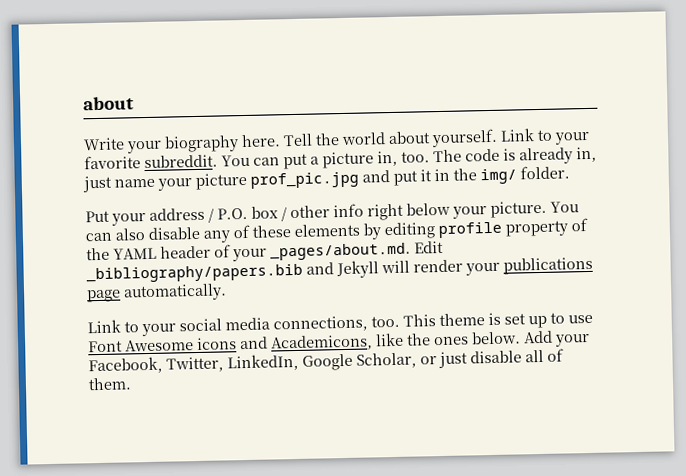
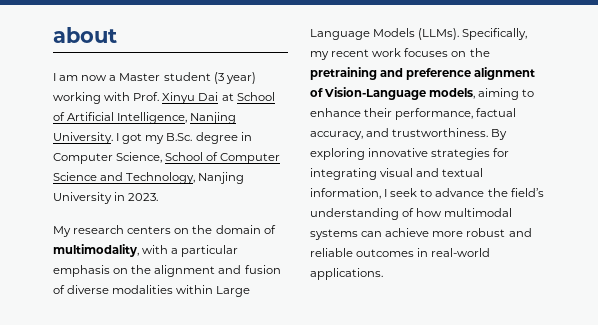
- Write your biography here. Tell the world about yourself. Link to your favorite subreddit. You can put a picture in, too. The code is already in, just name your picture prof_pic.jpg and put it in the img/ folder.
- Put your address / P.O. box / other info right below your picture. You can also disable any of these elements by editing profile property of the YAML header of your _pages/about.md. Edit _bibliography/papers.bib and Jekyll will render your publications page automatically.
- Link to your social media connections, too. This theme is set up to use Font Awesome icons and Academicons, like the ones below. Add your Facebook, Twitter, LinkedIn, Google Scholar, or just disable all of them.
+ I am now a Master student (3 year) working with Prof. Xinyu Dai at School of Artificial Intelligence, Nanjing University. I got my B.Sc. degree in Computer Science, School of Computer Science and Technology, Nanjing University in 2023.
+ My research centers on the domain of multimodality, with a particular emphasis on the alignment and fusion of diverse modalities within Large Language Models (LLMs). Specifically, my recent work focuses on the pretraining and preference alignment of Vision-Language models, aiming to enhance their performance, factual accuracy, and trustworthiness. By exploring innovative strategies for integrating visual and textual information, I seek to advance the field’s understanding of how multimodal systems can achieve more robust and reliable outcomes in real-world applications.

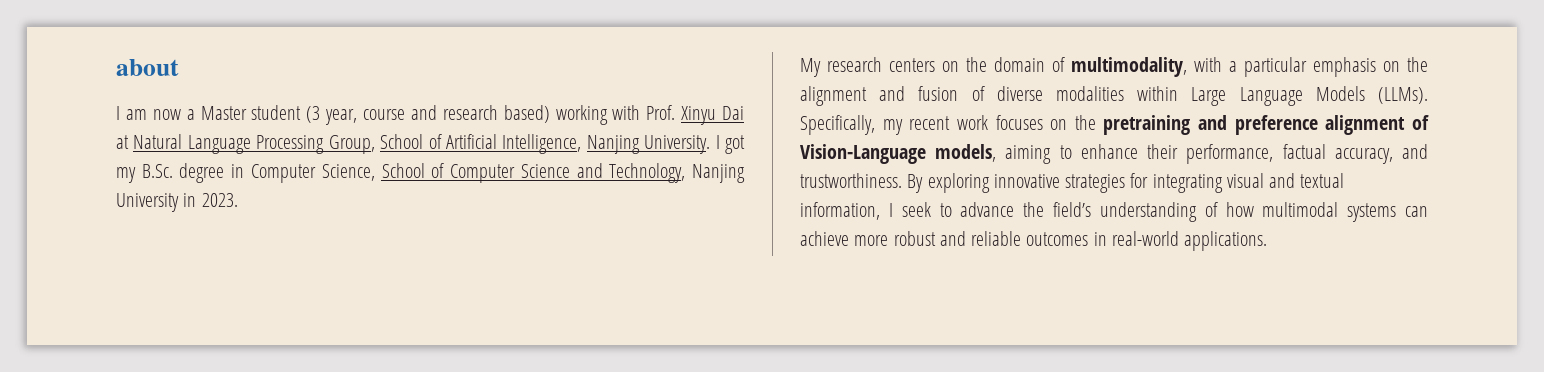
- I am now a Master student (3 year) working with Prof. Xinyu Dai at School of Artificial Intelligence, Nanjing University.
+ I am now a Master student (3 year, course and research based) working with Prof. Xinyu Dai at Natural Language Processing Group, School of Artificial Intelligence, Nanjing University.

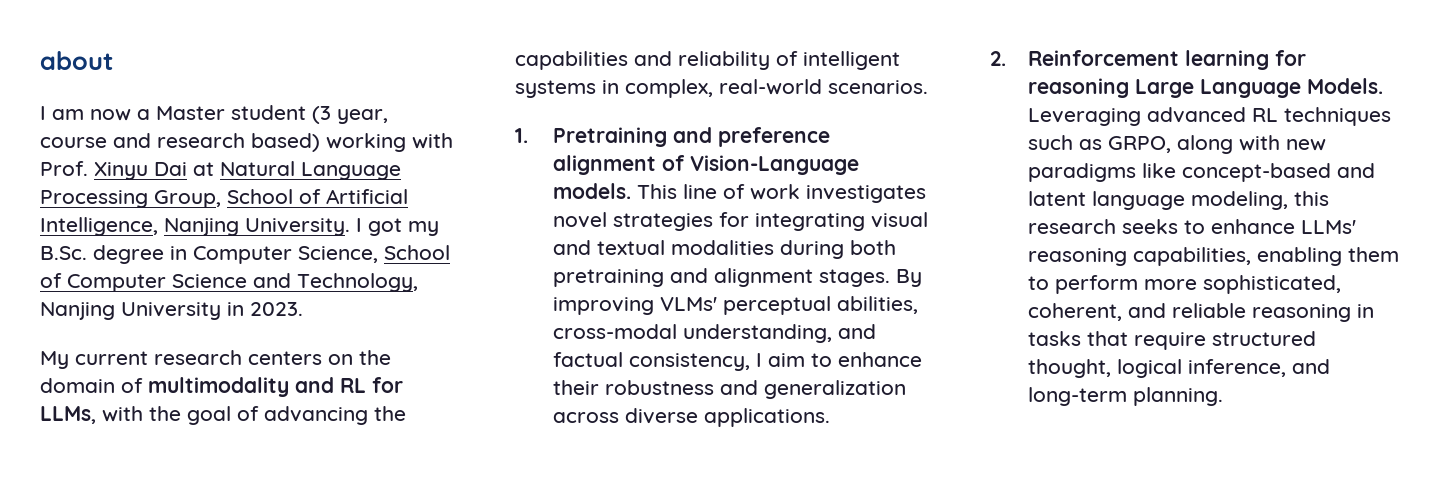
- My research centers on the domain of multimodality, with a particular emphasis on the alignment and fusion of diverse modalities within Large Language Models (LLMs). Specifically, my recent work focuses on the pretraining and preference alignment of Vision-Language models, aiming to enhance their performance, factual accuracy, and trustworthiness. By exploring innovative strategies for integrating visual and textual information, I seek to advance the field’s understanding of how multimodal systems can achieve more robust and reliable outcomes in real-world applications.
+ My current research centers on the domain of multimodality and RL for LLMs, with the goal of advancing the capabilities and reliability of intelligent systems in complex, real-world scenarios.
+ 1. Pretraining and preference alignment of Vision-Language models. This line of work investigates novel strategies for integrating visual and textual modalities during both pretraining and alignment stages. By improving VLMs' perceptual abilities, cross-modal understanding, and factual consistency, I aim to enhance their robustness and generalization across diverse applications.
+ 2. Reinforcement learning for reasoning Large Language Models. Leveraging advanced RL techniques such as GRPO, along with new paradigms like concept-based and latent language modeling, this research seeks to enhance LLMs' reasoning capabilities, enabling them to perform more sophisticated, coherent, and reliable reasoning in tasks that require structured thought, logical inference, and long-term planning.

